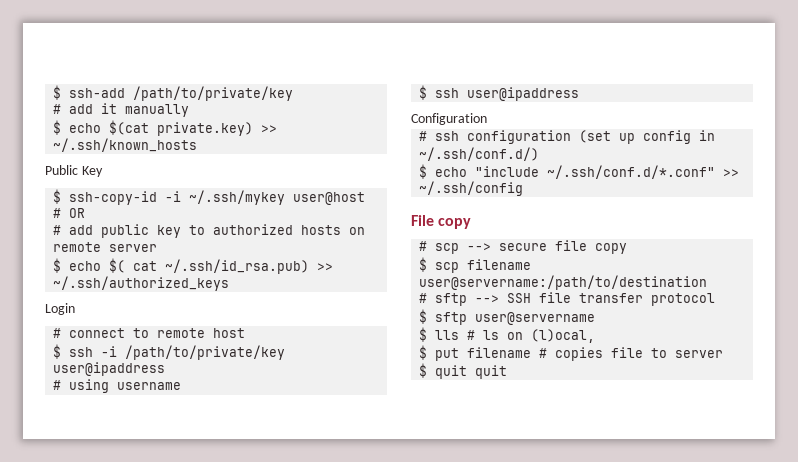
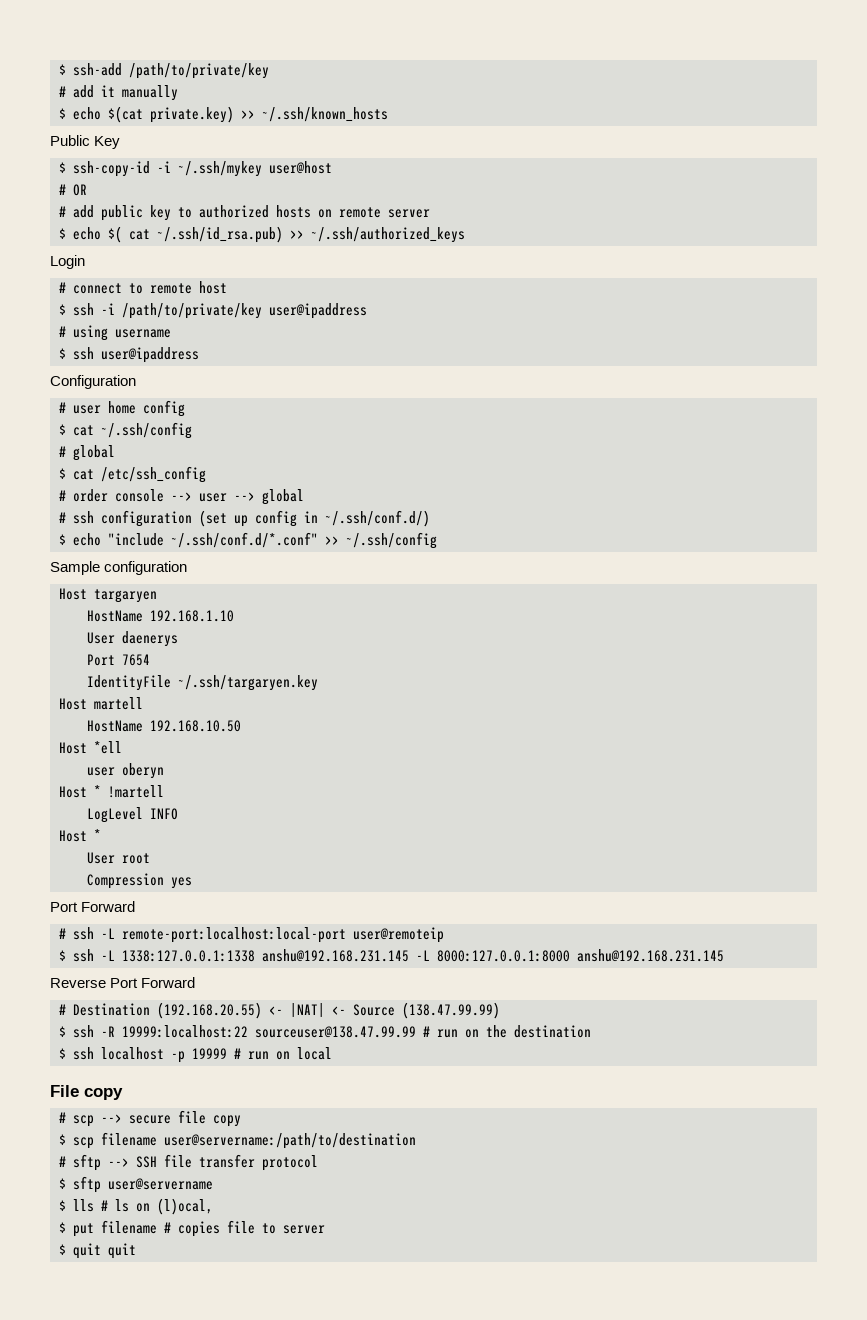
+ # user home config
+ $ cat ~/.ssh/config
+ # global
+ $ cat /etc/ssh_config
+ # order console --> user --> global
+ Sample configuration
+ Host targaryen
+ HostName 192.168.1.10
+ User daenerys
+ Port 7654
+ IdentityFile ~/.ssh/targaryen.key
+ Host martell
+ HostName 192.168.10.50
+ Host *ell
+ user oberyn
+ Host * !martell
+ LogLevel INFO
+ Host *
+ User root
+ Compression yes
+ Port Forward
+ # ssh -L remote-port:localhost:local-port user@remoteip
+ $ ssh -L 1338:127.0.0.1:1338 anshu@192.168.231.145 -L 8000:127.0.0.1:8000 anshu@192.168.231.145
+ Reverse Port Forward
+ # Destination (192.168.20.55) <- |NAT| <- Source (138.47.99.99)
+ $ ssh -R 19999:localhost:22 sourceuser@138.47.99.99 # run on the destination
+ $ ssh localhost -p 19999 # run on local

